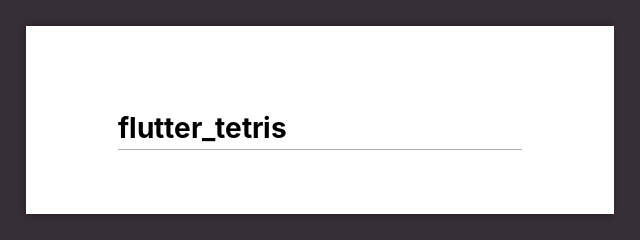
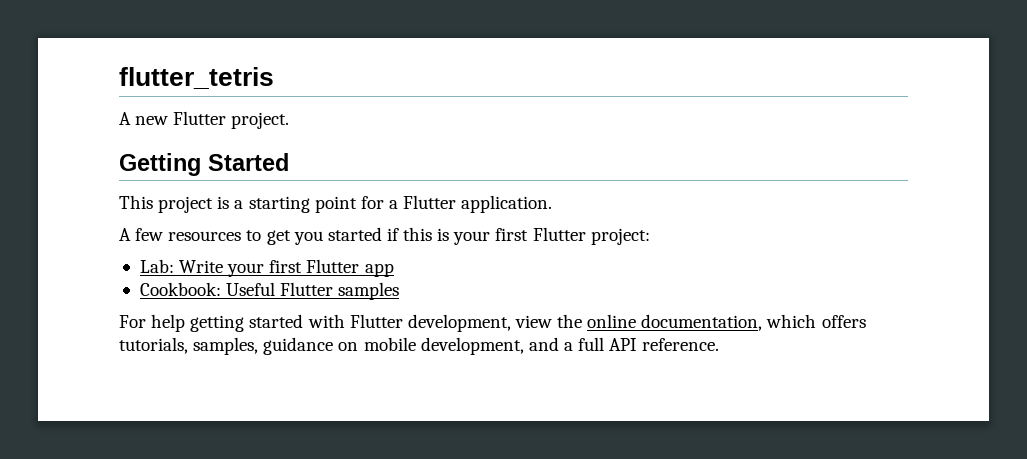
+ A new Flutter project.
+ Getting Started
+ This project is a starting point for a Flutter application.
+ A few resources to get you started if this is your first Flutter project:
+ Lab: Write your first Flutter app
+ Cookbook: Useful Flutter samples
+ For help getting started with Flutter development, view the online documentation, which offers tutorials, samples, guidance on mobile development, and a full API reference.

